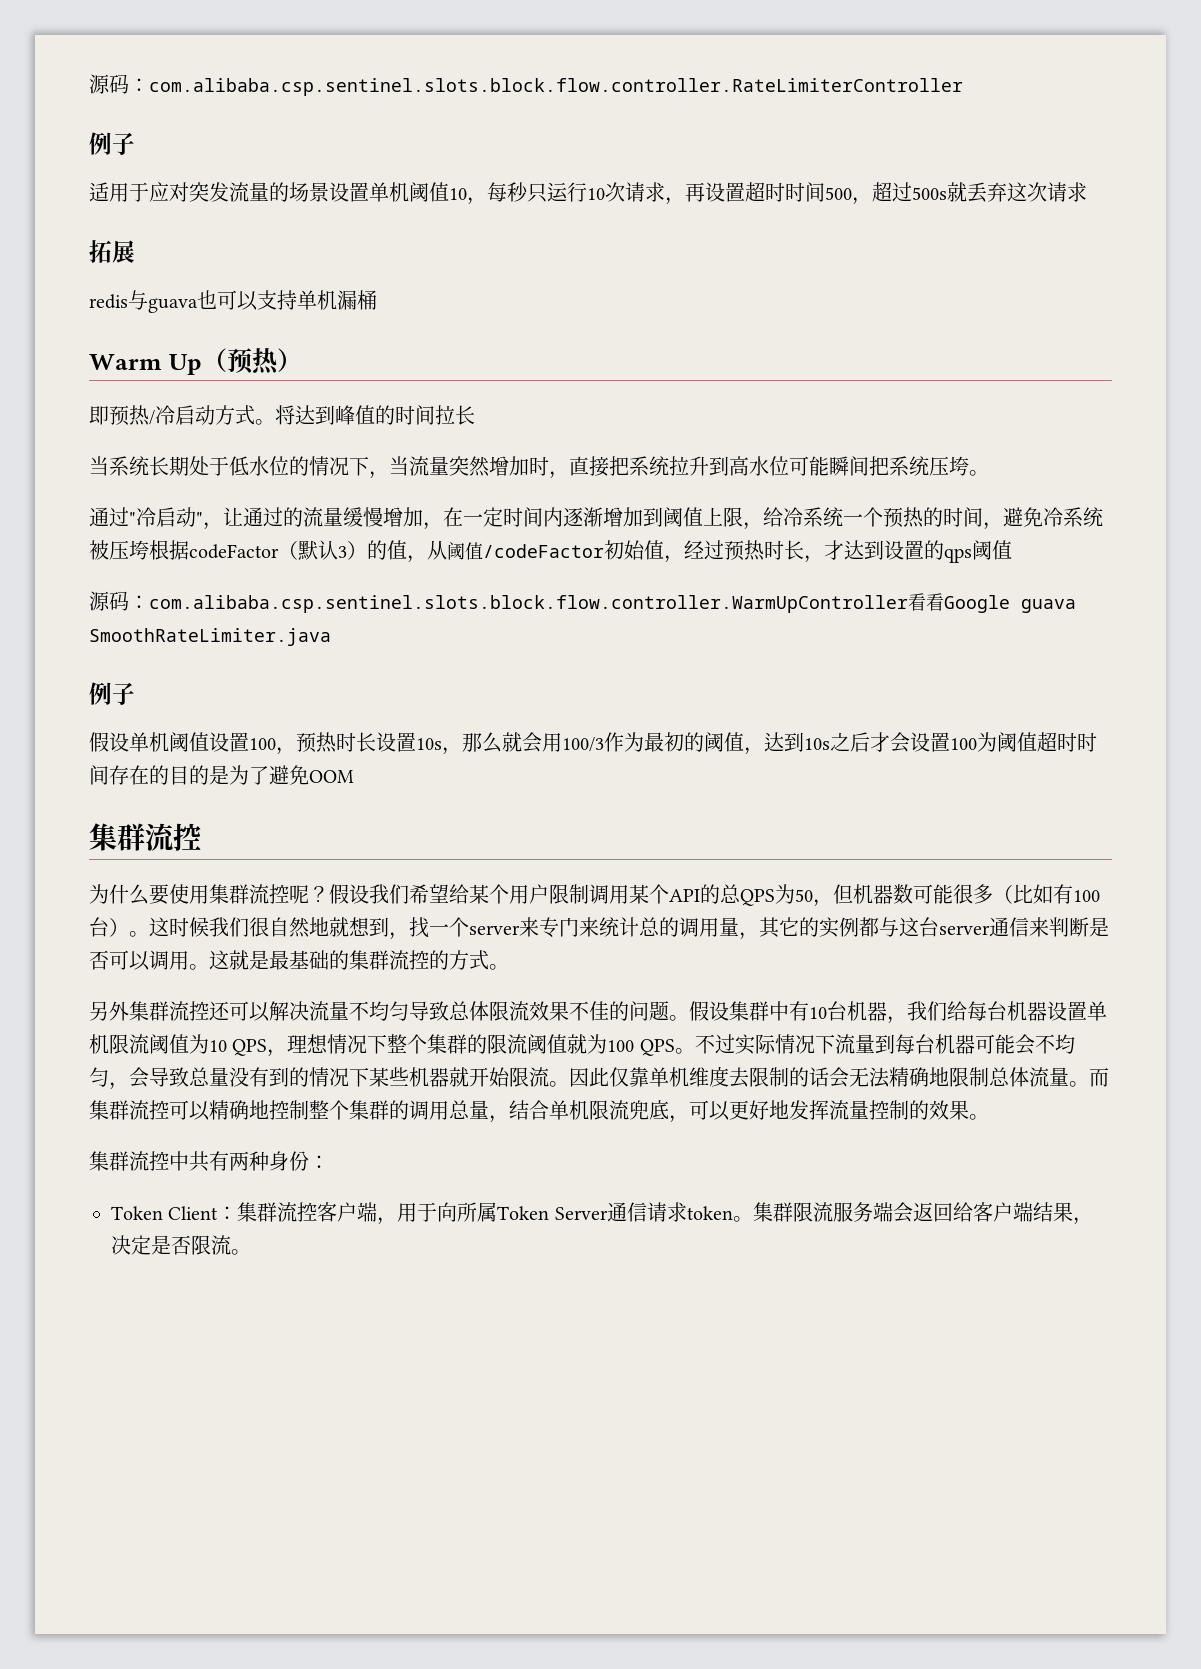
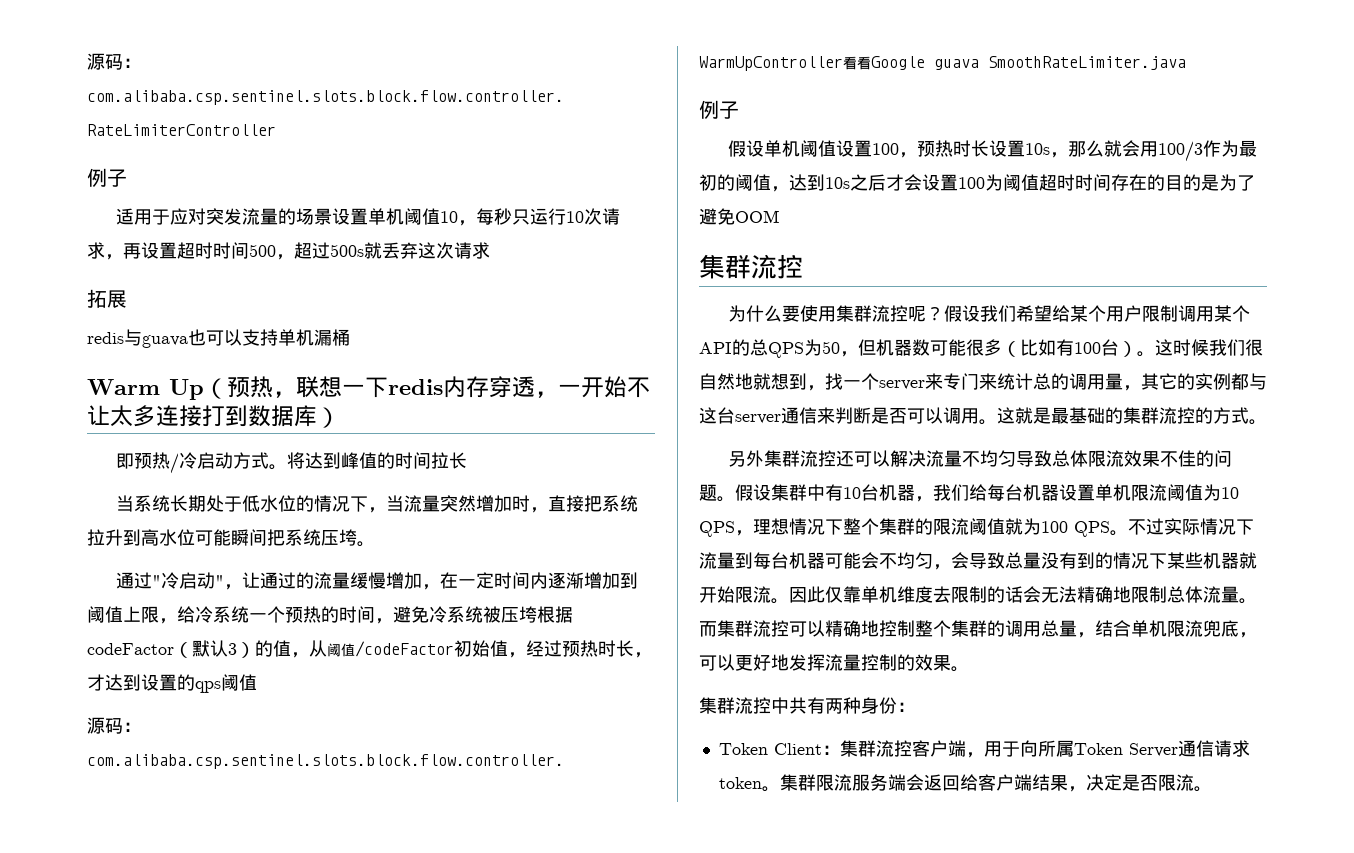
- Warm Up（预热）
+ Warm Up（预热，联想一下redis内存穿透，一开始不让太多连接打到数据库）

